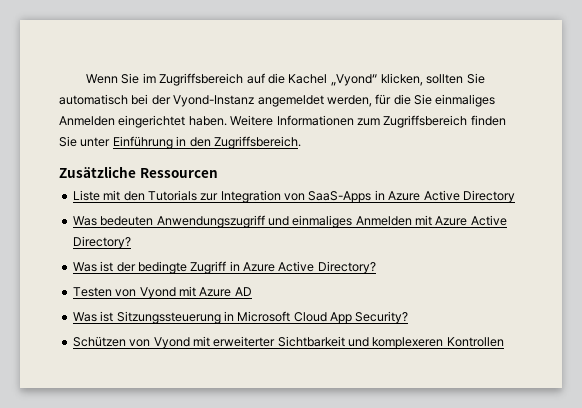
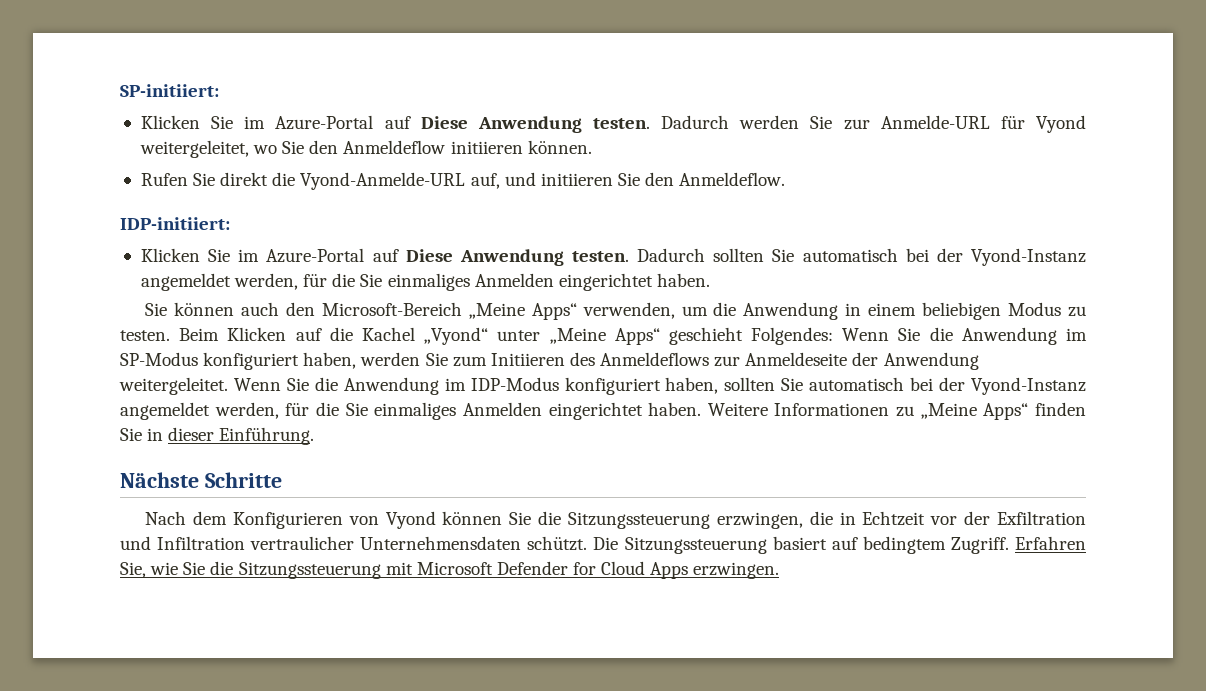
- Wenn Sie im Zugriffsbereich auf die Kachel „Vyond“ klicken, sollten Sie automatisch bei der Vyond-Instanz angemeldet werden, für die Sie einmaliges Anmelden eingerichtet haben.
+ SP-initiiert:
+ Klicken Sie im Azure-Portal auf Diese Anwendung testen. Dadurch werden Sie zur Anmelde-URL für Vyond weitergeleitet, wo Sie den Anmeldeflow initiieren können.
+ Rufen Sie direkt die Vyond-Anmelde-URL auf, und initiieren Sie den Anmeldeflow.
+ IDP-initiiert:
+ Klicken Sie im Azure-Portal auf Diese Anwendung testen. Dadurch sollten Sie automatisch bei der Vyond-Instanz angemeldet werden, für die Sie einmaliges Anmelden eingerichtet haben.
+ Sie können auch den Microsoft-Bereich „Meine Apps“ verwenden, um die Anwendung in einem beliebigen Modus zu testen. Beim Klicken auf die Kachel „Vyond“ unter „Meine Apps“ geschieht Folgendes: Wenn Sie die Anwendung im SP-Modus konfiguriert haben, werden Sie zum Initiieren des Anmeldeflows zur Anmeldeseite der Anwendung weitergeleitet. Wenn Sie die Anwendung im IDP-Modus konfiguriert haben, sollten Sie automatisch bei der Vyond-Instanz angemeldet werden, für die Sie einmaliges Anmelden eingerichtet haben.
- Weitere Informationen zum Zugriffsbereich finden Sie unter Einführung in den Zugriffsbereich.
- Zusätzliche Ressourcen
- Liste mit den Tutorials zur Integration von SaaS-Apps in Azure Active Directory
- Was bedeuten Anwendungszugriff und einmaliges Anmelden mit Azure Active Directory?
- Was ist der bedingte Zugriff in Azure Active Directory?
- Testen von Vyond mit Azure AD
- Was ist Sitzungssteuerung in Microsoft Cloud App Security?
- Schützen von Vyond mit erweiterter Sichtbarkeit und komplexeren Kontrollen
+ Weitere Informationen zu „Meine Apps“ finden Sie in dieser Einführung.
+ Nächste Schritte
+ Nach dem Konfigurieren von Vyond können Sie die Sitzungssteuerung erzwingen, die in Echtzeit vor der Exfiltration und Infiltration vertraulicher Unternehmensdaten schützt. Die Sitzungssteuerung basiert auf bedingtem Zugriff. Erfahren Sie, wie Sie die Sitzungssteuerung mit Microsoft Defender for Cloud Apps erzwingen.

